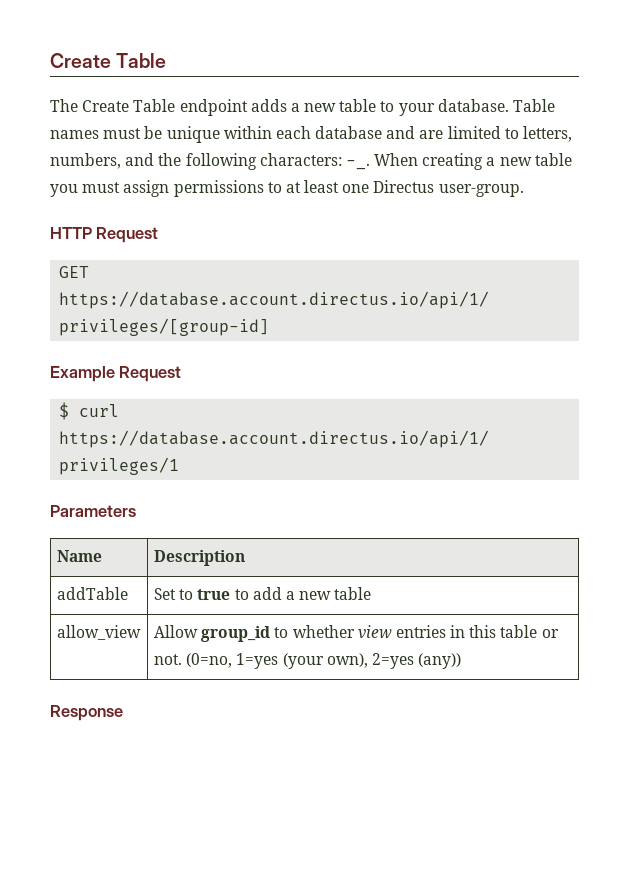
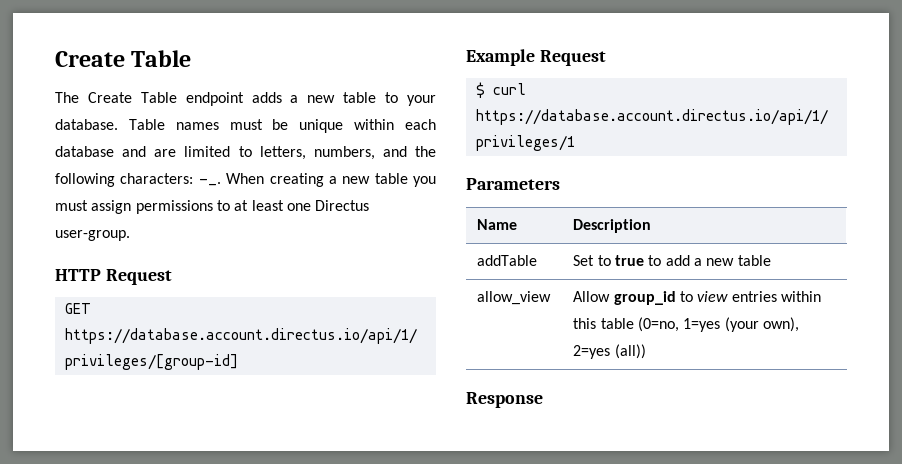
- allow_view | Allow group_id to whether view entries in this table or not. (0=no, 1=yes (your own), 2=yes (any))
+ allow_view | Allow group_id to view entries within this table (0=no, 1=yes (your own), 2=yes (all))

